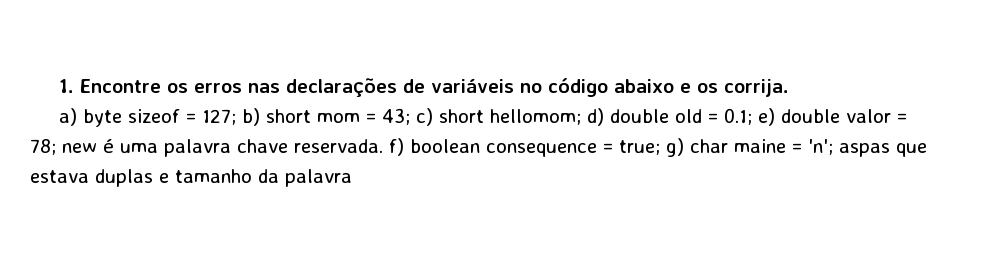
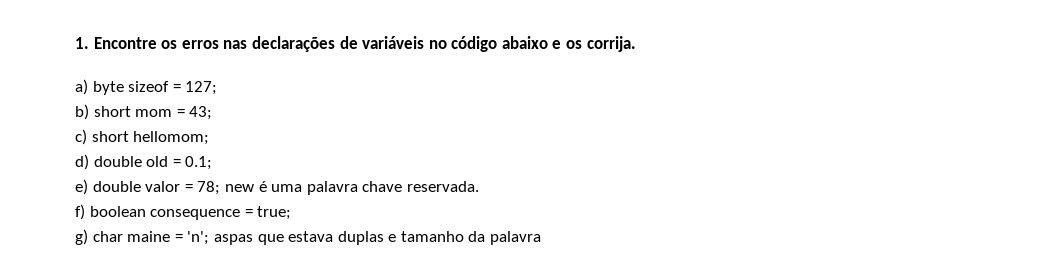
- a) byte sizeof = 127; b) short mom = 43; c) short hellomom; d) double old = 0.1; e) double valor = 78; new é uma palavra chave reservada. f) boolean consequence = true; g) char maine = 'n'; aspas que estava duplas e tamanho da palavra
+ a) byte sizeof = 127;
+ b) short mom = 43;
+ c) short hellomom;
+ d) double old = 0.1;
+ e) double valor = 78; new é uma palavra chave reservada.
+ f) boolean consequence = true;
+ g) char maine = 'n'; aspas que estava duplas e tamanho da palavra

